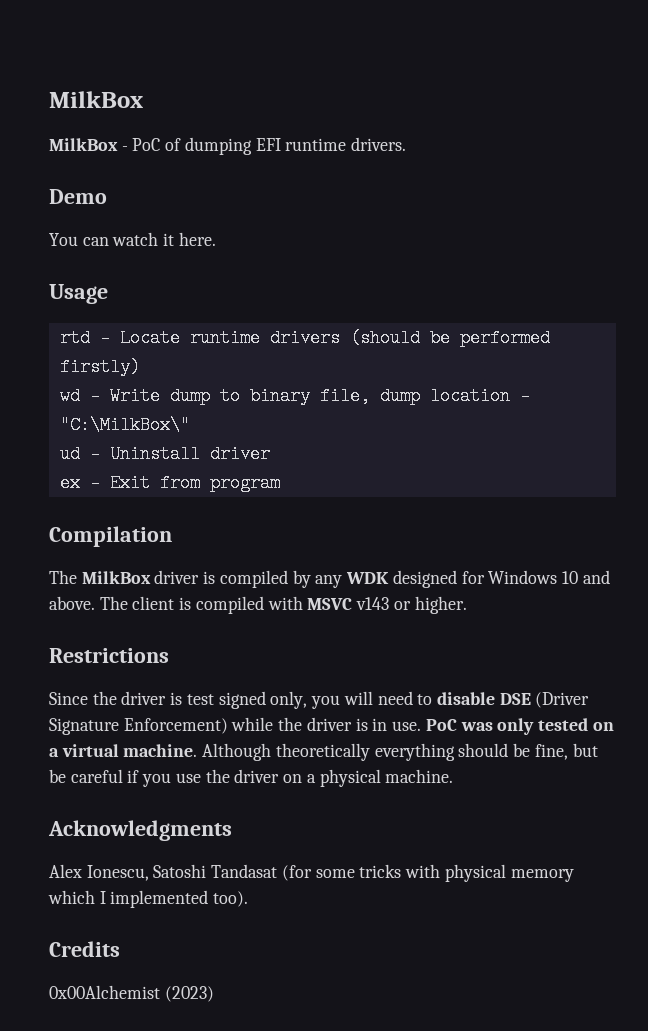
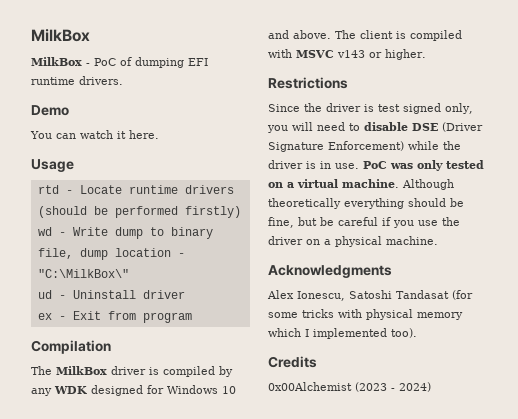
- 0x00Alchemist (2023)
+ 0x00Alchemist (2023 - 2024)

